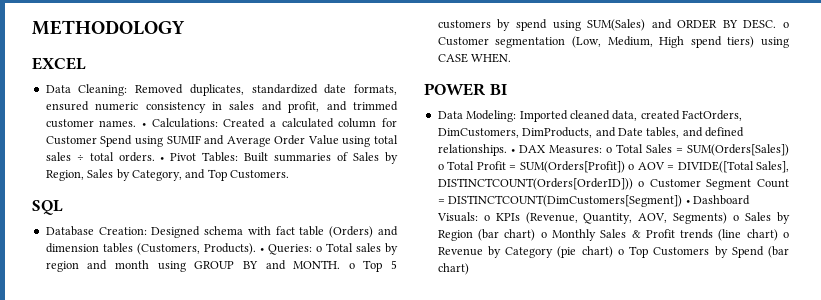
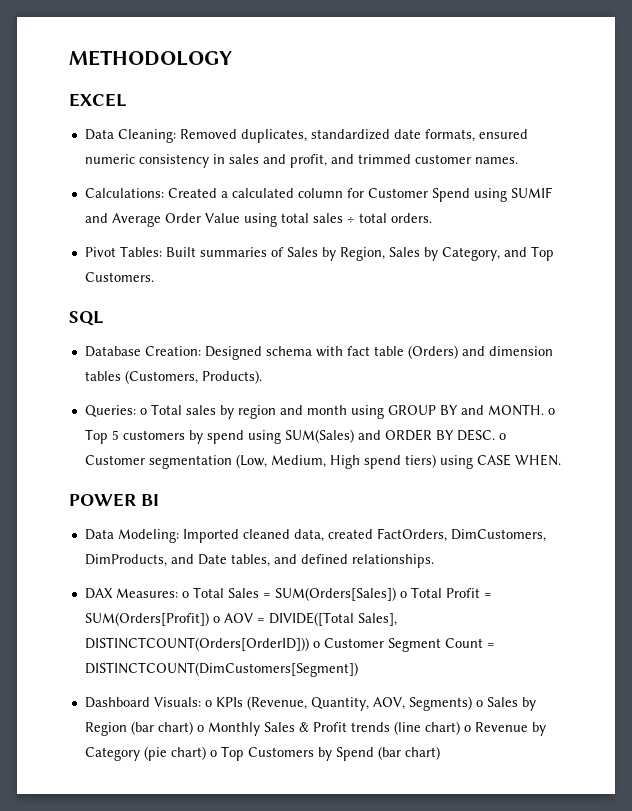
- Data Cleaning: Removed duplicates, standardized date formats, ensured numeric consistency in sales and profit, and trimmed customer names. • Calculations: Created a calculated column for Customer Spend using SUMIF and Average Order Value using total sales ÷ total orders. • Pivot Tables: Built summaries of Sales by Region, Sales by Category, and Top Customers.
+ Data Cleaning: Removed duplicates, standardized date formats, ensured numeric consistency in sales and profit, and trimmed customer names.
+ Calculations: Created a calculated column for Customer Spend using SUMIF and Average Order Value using total sales ÷ total orders.
+ Pivot Tables: Built summaries of Sales by Region, Sales by Category, and Top Customers.
- Database Creation: Designed schema with fact table (Orders) and dimension tables (Customers, Products). • Queries: o Total sales by region and month using GROUP BY and MONTH. o Top 5 customers by spend using SUM(Sales) and ORDER BY DESC. o Customer segmentation (Low, Medium, High spend tiers) using CASE WHEN.
+ Database Creation: Designed schema with fact table (Orders) and dimension tables (Customers, Products).
+ Queries: o Total sales by region and month using GROUP BY and MONTH. o Top 5 customers by spend using SUM(Sales) and ORDER BY DESC. o Customer segmentation (Low, Medium, High spend tiers) using CASE WHEN.
- Imported cleaned data, created FactOrders, DimCustomers, DimProducts, and Date tables, and defined relationships. • DAX Measures:
+ Imported cleaned data, created FactOrders, DimCustomers, DimProducts, and Date tables, and defined relationships.
+ DAX Measures:
- o Total Sales = SUM(Orders[Sales]) o Total Profit = SUM(Orders[Profit]) o AOV = DIVIDE([Total Sales], DISTINCTCOUNT(Orders[OrderID])) o Customer Segment Count = DISTINCTCOUNT(DimCustomers[Segment]) • Dashboard Visuals:
+ o Total Sales = SUM(Orders[Sales]) o Total Profit = SUM(Orders[Profit]) o AOV = DIVIDE([Total Sales], DISTINCTCOUNT(Orders[OrderID])) o Customer Segment Count = DISTINCTCOUNT(DimCustomers[Segment])
+ Dashboard Visuals:

